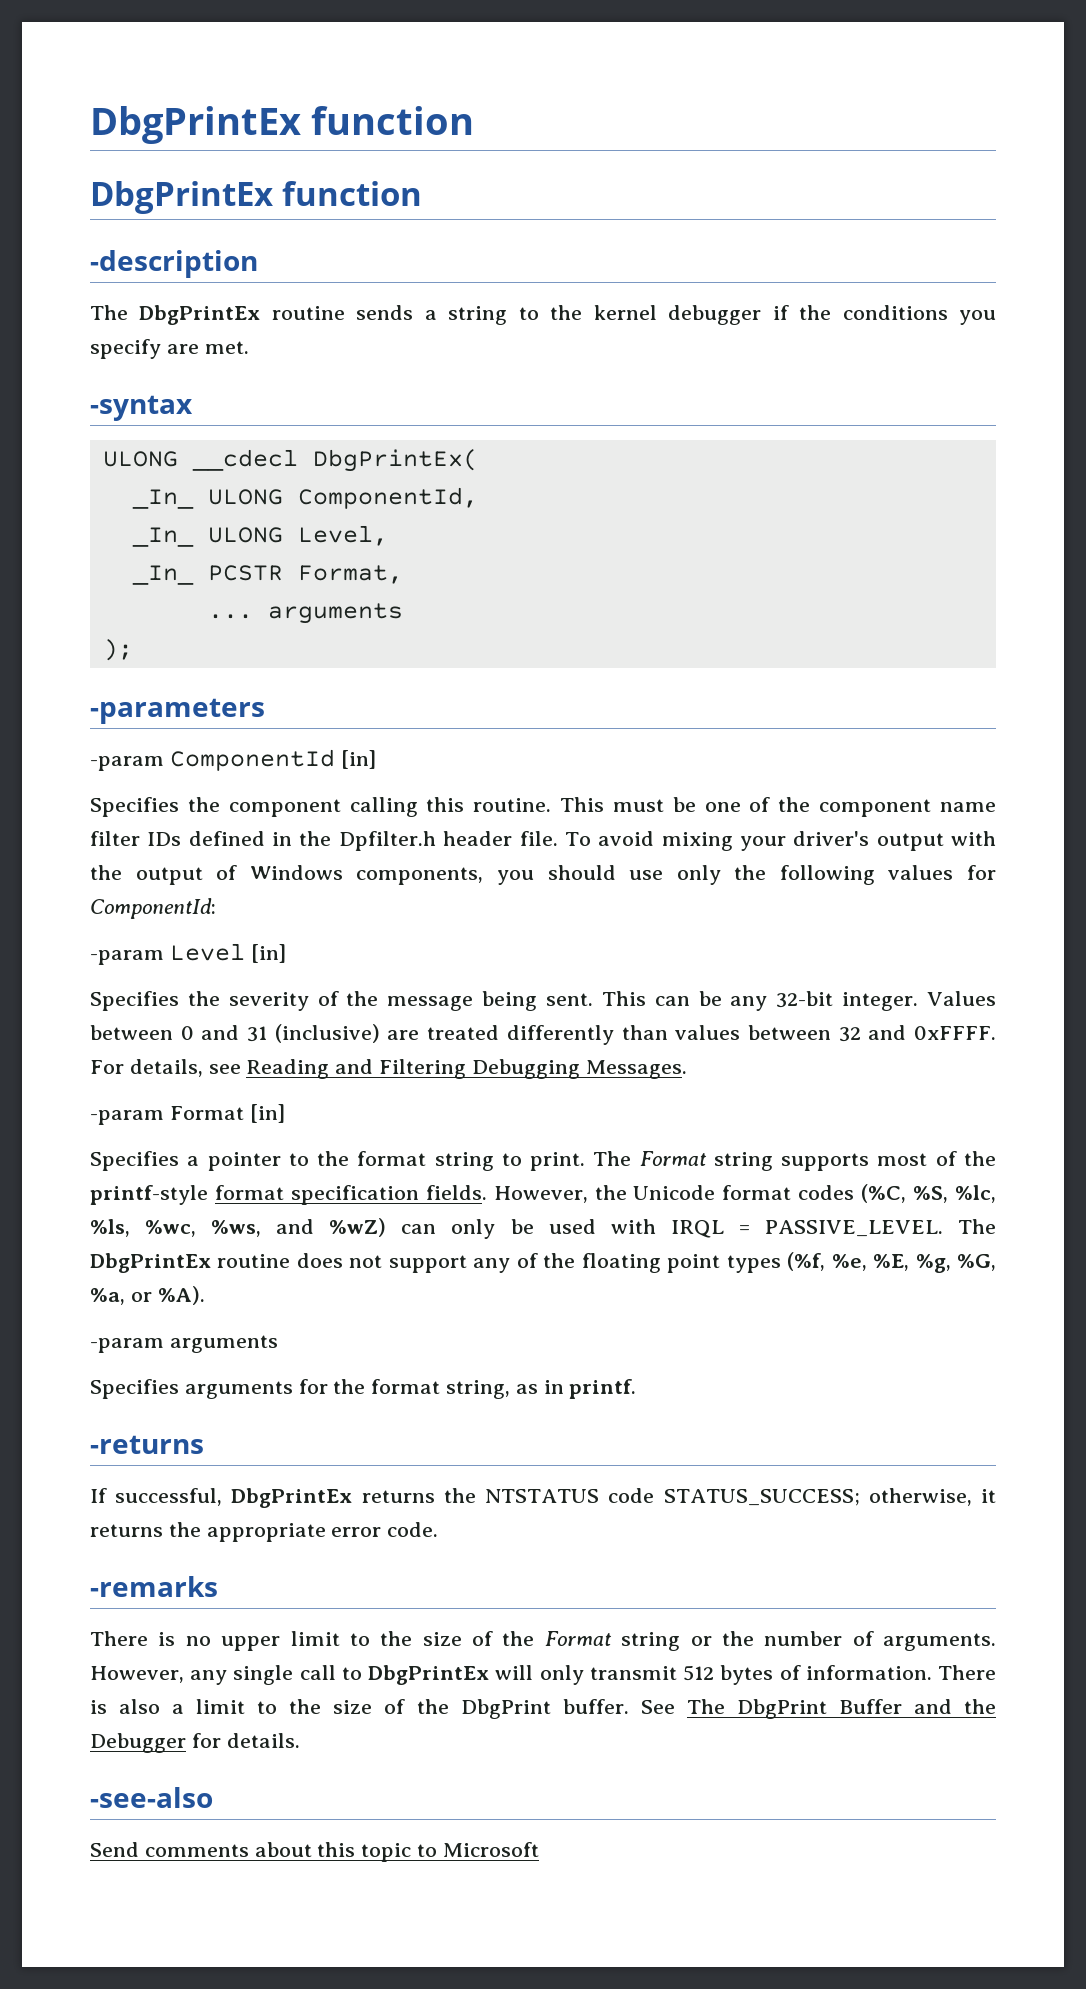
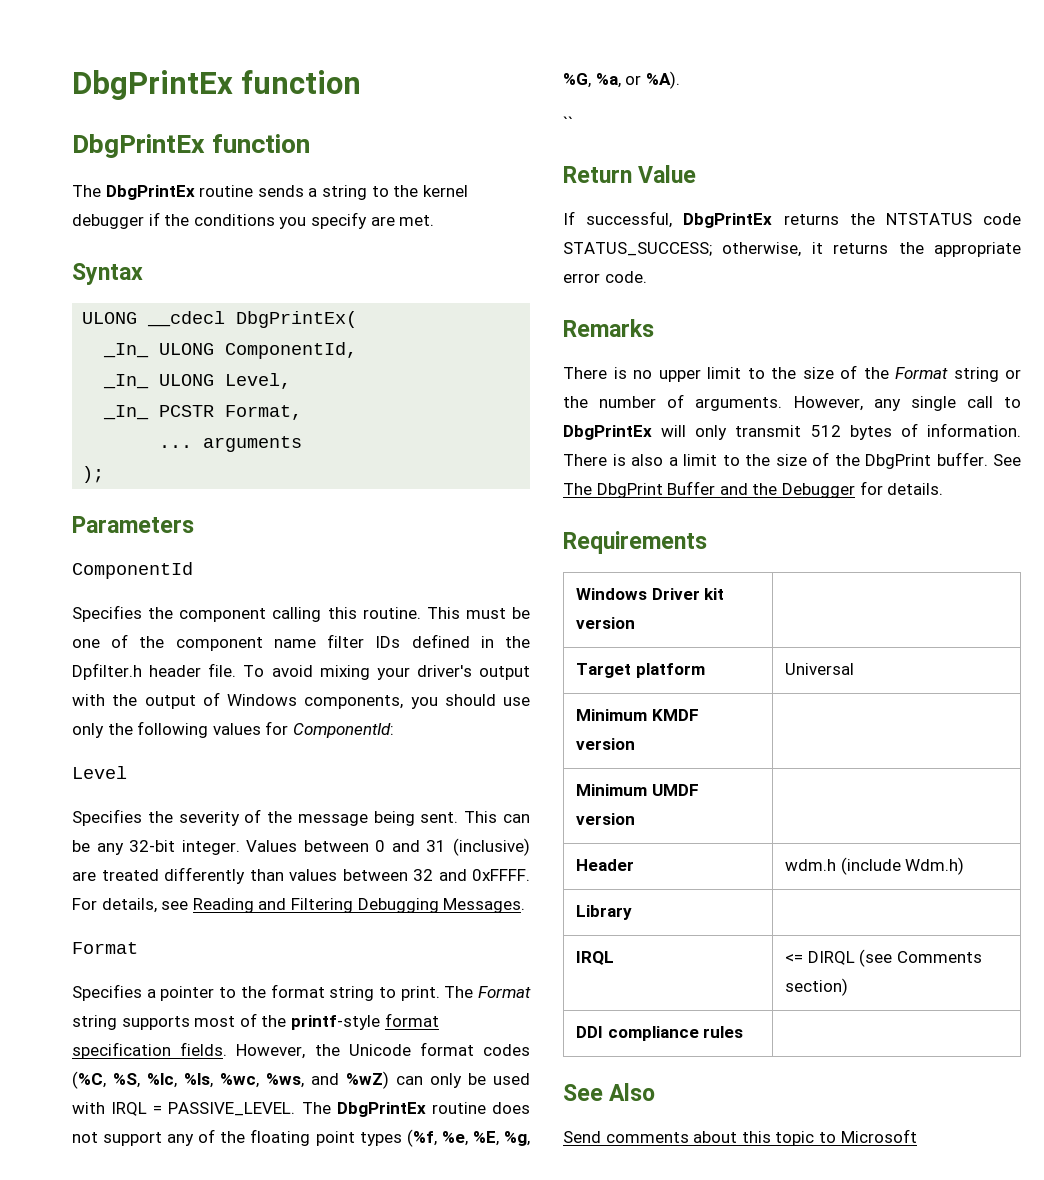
- -description
- -syntax
+ Syntax
- -parameters
- -param ComponentId [in]
+ Parameters
+ ComponentId
- -param Level [in]
+ Level
  For details, see Reading and Filtering Debugging Messages.
- -param Format [in]
+ Format
- -param arguments
- Specifies arguments for the format string, as in printf.
- -returns
+ ``
+ Return Value
- -remarks
+ Remarks
- -see-also
+ Requirements
+ Windows Driver kit version |
+ Target platform | Universal
+ Minimum KMDF version |
+ Minimum UMDF version |
+ Header | wdm.h (include Wdm.h)
+ Library |
+ IRQL | <= DIRQL (see Comments section)
+ DDI compliance rules |
+ See Also

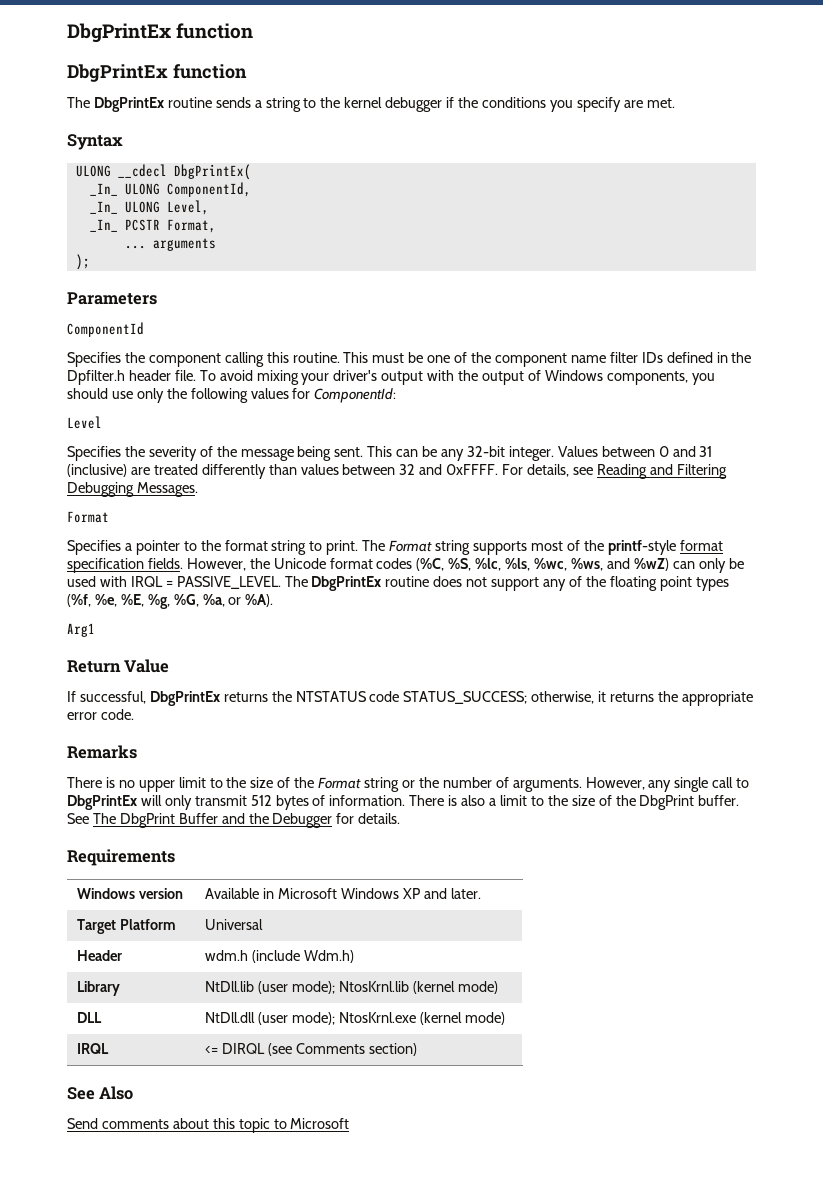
- ``
+ Arg1
- Windows Driver kit version |
+ Windows version | Available in Microsoft Windows XP and later.
- Target platform | Universal
+ Target Platform | Universal
- Minimum KMDF version |
- Minimum UMDF version |
- Library |
+ Library | NtDll.lib (user mode); NtosKrnl.lib (kernel mode)
+ DLL | NtDll.dll (user mode); NtosKrnl.exe (kernel mode)
- DDI compliance rules |

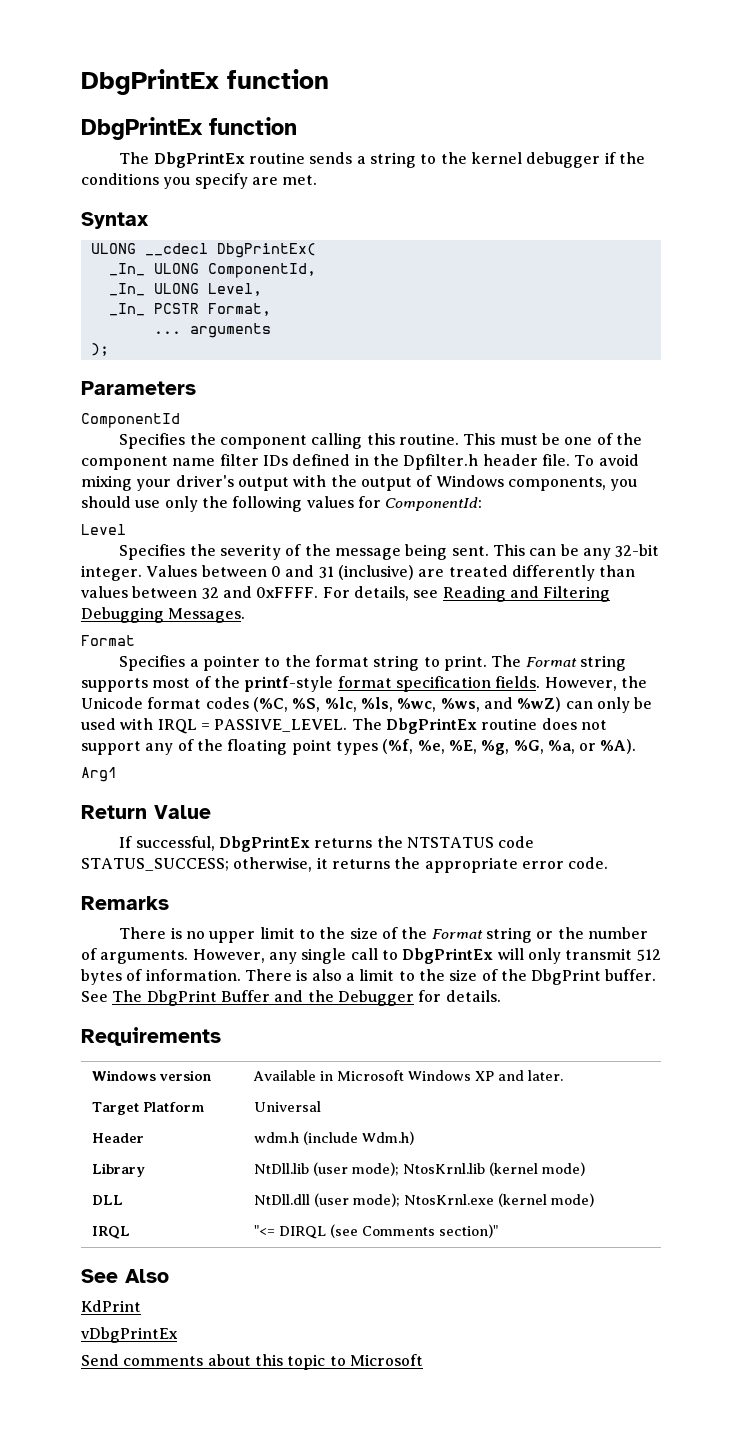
- IRQL | <= DIRQL (see Comments section)
+ IRQL | "<= DIRQL (see Comments section)"
+ KdPrint
+ vDbgPrintEx

